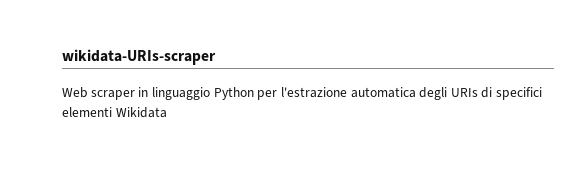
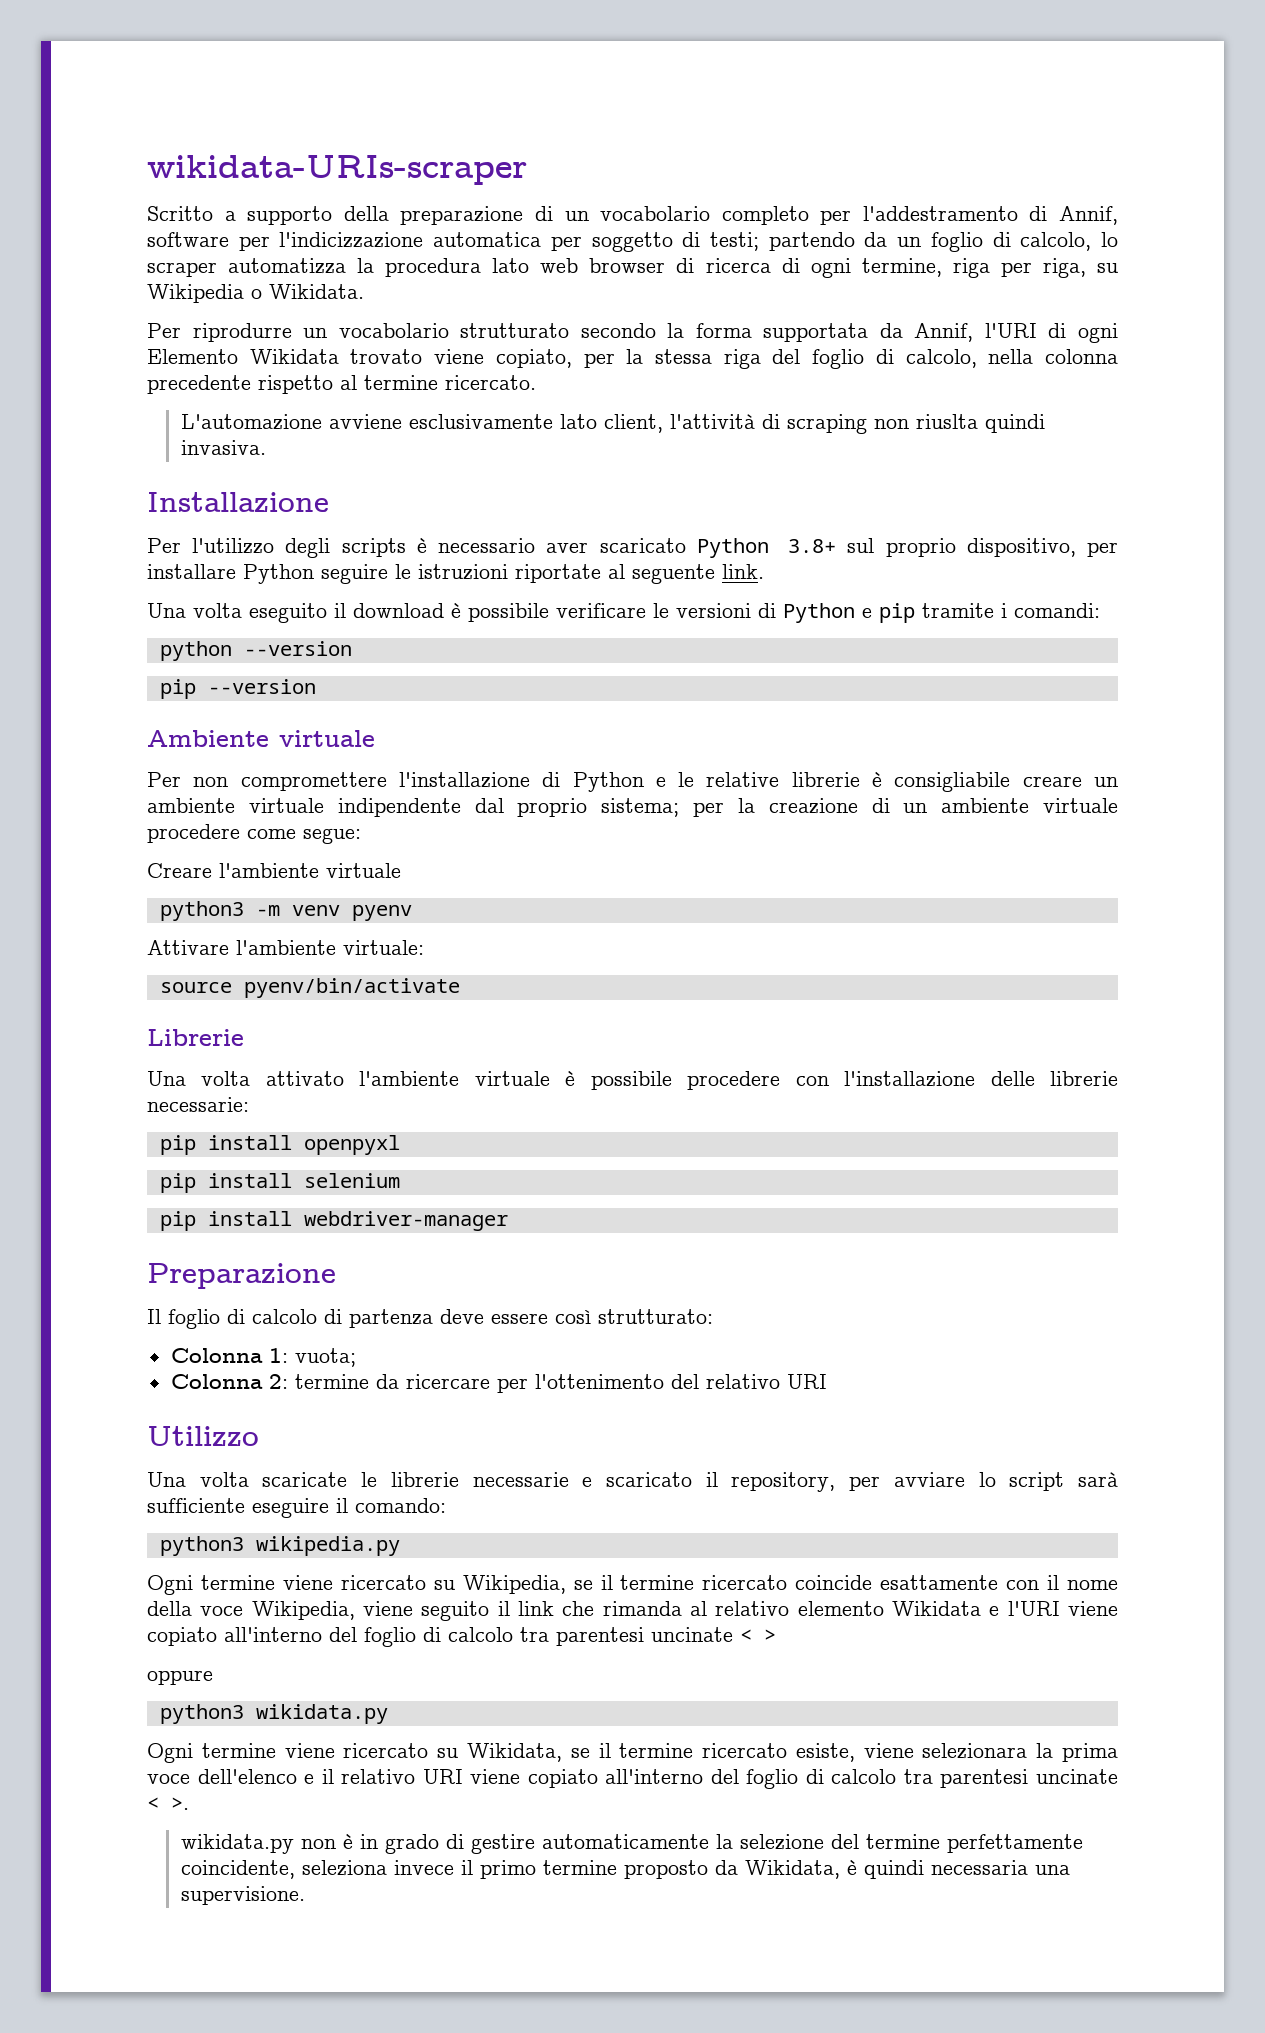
- Web scraper in linguaggio Python per l'estrazione automatica degli URIs di specifici elementi Wikidata
+ Scritto a supporto della preparazione di un vocabolario completo per l'addestramento di Annif, software per l'indicizzazione automatica per soggetto di testi; partendo da un foglio di calcolo, lo scraper automatizza la procedura lato web browser di ricerca di ogni termine, riga per riga, su Wikipedia o Wikidata.
+ Per riprodurre un vocabolario strutturato secondo la forma supportata da Annif, l'URI di ogni Elemento Wikidata trovato viene copiato, per la stessa riga del foglio di calcolo, nella colonna precedente rispetto al termine ricercato.
+ L'automazione avviene esclusivamente lato client, l'attività di scraping non riuslta quindi invasiva.
+ Installazione
+ Per l'utilizzo degli scripts è necessario aver scaricato Python 3.8+ sul proprio dispositivo, per installare Python seguire le istruzioni riportate al seguente link.
+ Una volta eseguito il download è possibile verificare le versioni di Python e pip tramite i comandi:
+ python --version
+ pip --version
+ Ambiente virtuale
+ Per non compromettere l'installazione di Python e le relative librerie è consigliabile creare un ambiente virtuale indipendente dal proprio sistema; per la creazione di un ambiente virtuale procedere come segue:
+ Creare l'ambiente virtuale
+ python3 -m venv pyenv
+ Attivare l'ambiente virtuale:
+ source pyenv/bin/activate
+ Librerie
+ Una volta attivato l'ambiente virtuale è possibile procedere con l'installazione delle librerie necessarie:
+ pip install openpyxl
+ pip install selenium
+ pip install webdriver-manager
+ Preparazione
+ Il foglio di calcolo di partenza deve essere così strutturato:
+ Colonna 1: vuota;
+ Colonna 2: termine da ricercare per l'ottenimento del relativo URI
+ Utilizzo
+ Una volta scaricate le librerie necessarie e scaricato il repository, per avviare lo script sarà sufficiente eseguire il comando:
+ python3 wikipedia.py
+ Ogni termine viene ricercato su Wikipedia, se il termine ricercato coincide esattamente con il nome della voce Wikipedia, viene seguito il link che rimanda al relativo elemento Wikidata e l'URI viene copiato all'interno del foglio di calcolo tra parentesi uncinate < >
+ oppure
+ python3 wikidata.py
+ Ogni termine viene ricercato su Wikidata, se il termine ricercato esiste, viene selezionara la prima voce dell'elenco e il relativo URI viene copiato all'interno del foglio di calcolo tra parentesi uncinate < >.
+ wikidata.py non è in grado di gestire automaticamente la selezione del termine perfettamente coincidente, seleziona invece il primo termine proposto da Wikidata, è quindi necessaria una supervisione.

